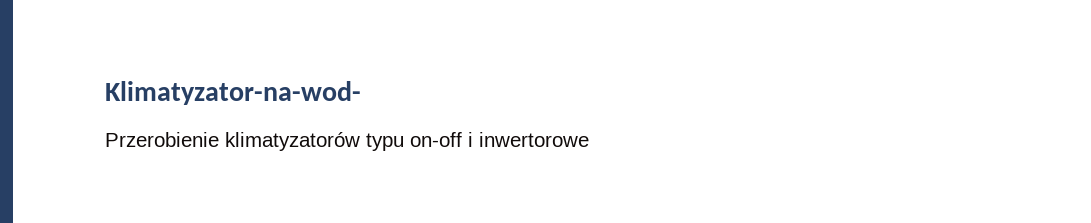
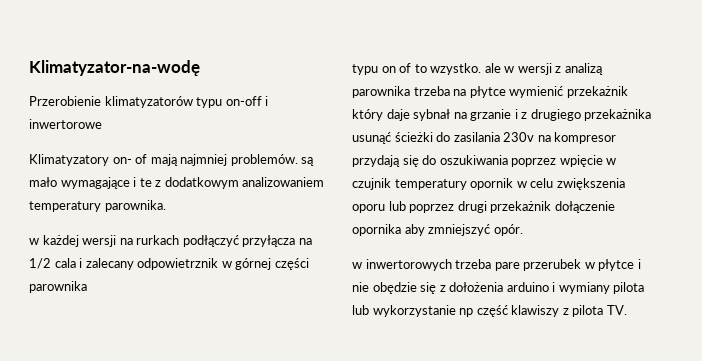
- Klimatyzator-na-wod-
+ Klimatyzator-na-wodę
+ Klimatyzatory on- of mają najmniej problemów. są mało wymagające i te z dodatkowym analizowaniem temperatury parownika.
+ w każdej wersji na rurkach podłączyć przyłącza na 1/2 cala i zalecany odpowietrznik w górnej części parownika
+ typu on of to wzystko. ale w wersji z analizą parownika trzeba na płytce wymienić przekażnik który daje sybnał na grzanie i z drugiego przekażnika usunąć ścieżki do zasilania 230v na kompresor przydają się do oszukiwania poprzez wpięcie w czujnik temperatury opornik w celu zwiększenia oporu lub poprzez drugi przekażnik dołączenie opornika aby zmniejszyć opór.
+ w inwertorowych trzeba pare przerubek w płytce i nie obędzie się z dołożenia arduino i wymiany pilota lub wykorzystanie np część klawiszy z pilota TV.

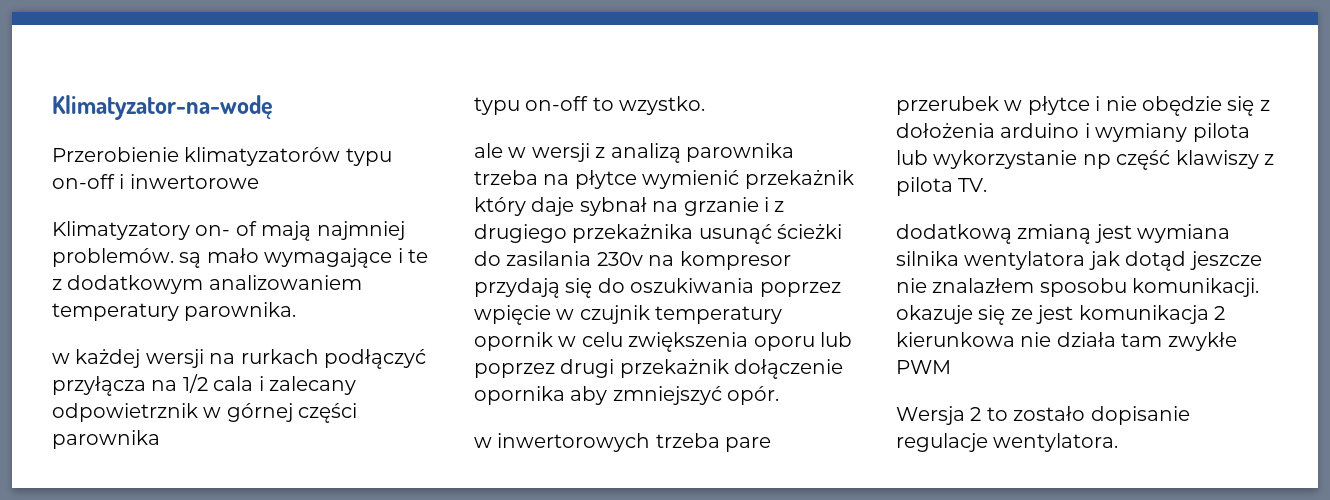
- typu on of to wzystko. ale w wersji z analizą parownika trzeba na płytce wymienić przekażnik który daje sybnał na grzanie i z drugiego przekażnika usunąć ścieżki do zasilania 230v na kompresor przydają się do oszukiwania poprzez wpięcie w czujnik temperatury opornik w celu zwiększenia oporu lub poprzez drugi przekażnik dołączenie opornika aby zmniejszyć opór.
+ typu on-off to wzystko.
+ ale w wersji z analizą parownika trzeba na płytce wymienić przekażnik który daje sybnał na grzanie i z drugiego przekażnika usunąć ścieżki do zasilania 230v na kompresor przydają się do oszukiwania poprzez wpięcie w czujnik temperatury opornik w celu zwiększenia oporu lub poprzez drugi przekażnik dołączenie opornika aby zmniejszyć opór.
+ dodatkową zmianą jest wymiana silnika wentylatora jak dotąd jeszcze nie znalazłem sposobu komunikacji. okazuje się ze jest komunikacja 2 kierunkowa nie działa tam zwykłe PWM
+ Wersja 2 to zostało dopisanie regulacje wentylatora.

